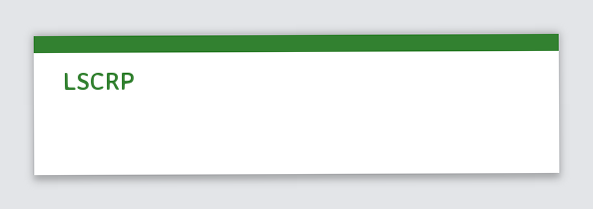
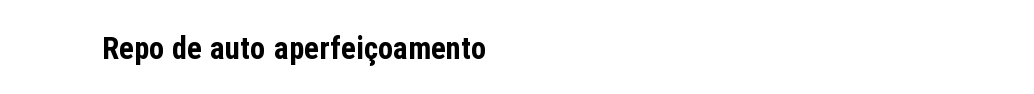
- LSCRP
+ Repo de auto aperfeiçoamento

